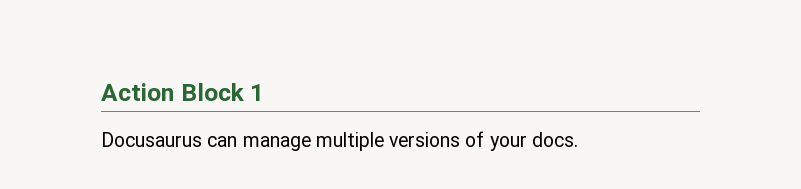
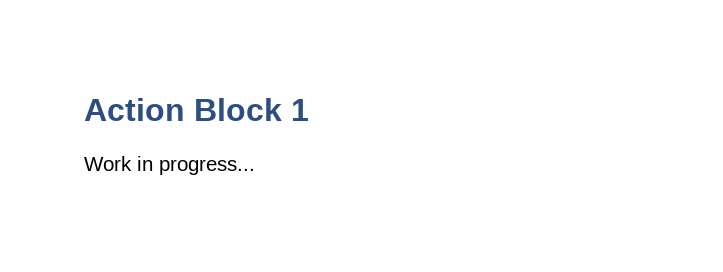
- Docusaurus can manage multiple versions of your docs.
+ Work in progress...

